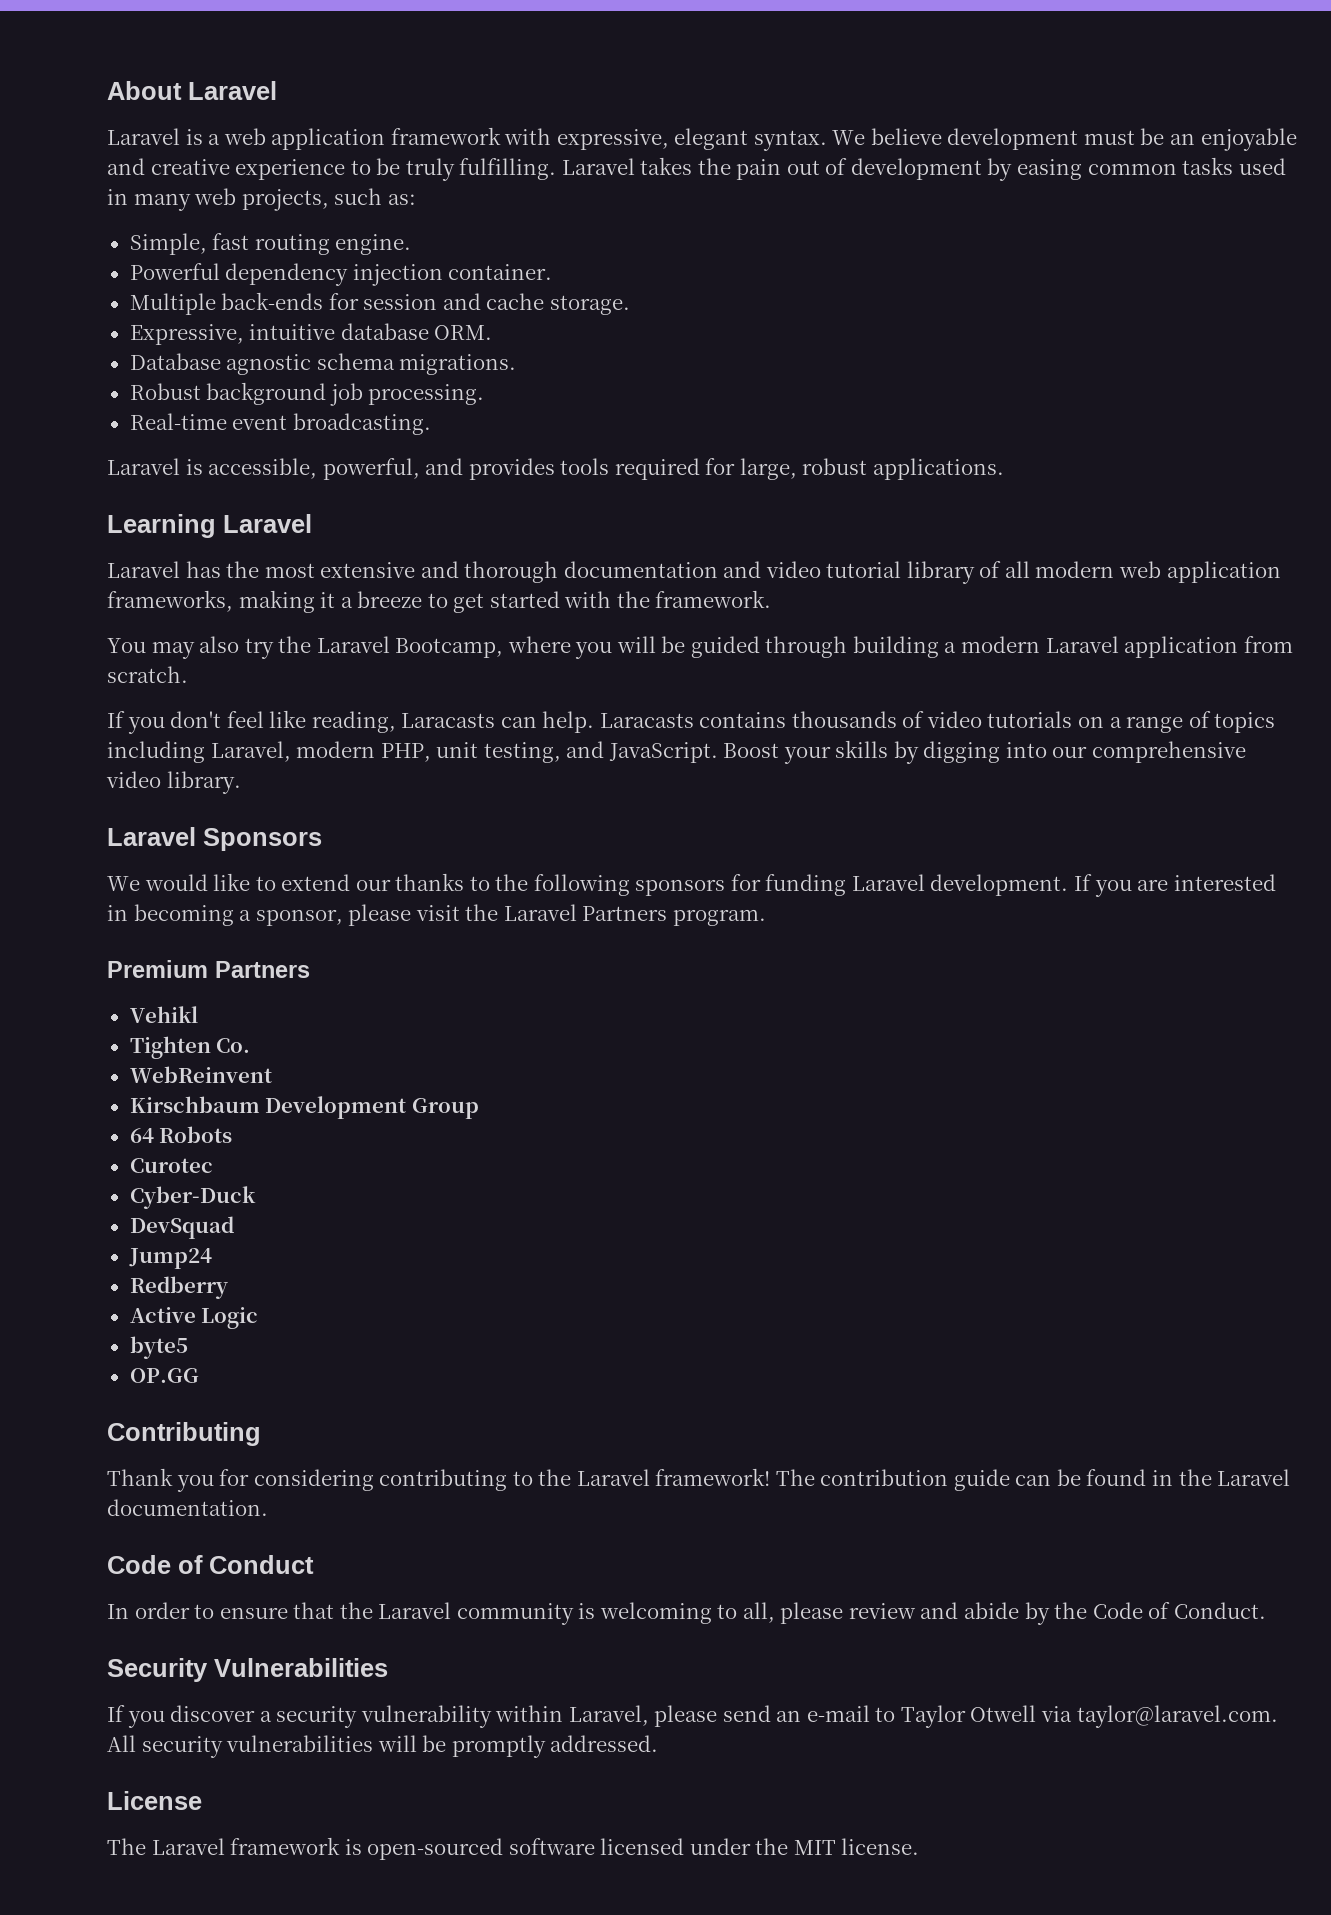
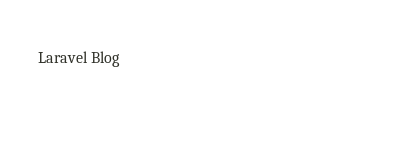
- About Laravel
- Laravel is a web application framework with expressive, elegant syntax. We believe development must be an enjoyable and creative experience to be truly fulfilling. Laravel takes the pain out of development by easing common tasks used in many web projects, such as:
- Simple, fast routing engine.
- Powerful dependency injection container.
- Multiple back-ends for session and cache storage.
- Expressive, intuitive database ORM.
- Database agnostic schema migrations.
- Robust background job processing.
- Real-time event broadcasting.
- Laravel is accessible, powerful, and provides tools required for large, robust applications.
- Learning Laravel
- Laravel has the most extensive and thorough documentation and video tutorial library of all modern web application frameworks, making it a breeze to get started with the framework.
- You may also try the Laravel Bootcamp, where you will be guided through building a modern Laravel application from scratch.
- If you don't feel like reading, Laracasts can help. Laracasts contains thousands of video tutorials on a range of topics including Laravel, modern PHP, unit testing, and JavaScript. Boost your skills by digging into our comprehensive video library.
- Laravel Sponsors
- We would like to extend our thanks to the following sponsors for funding Laravel development. If you are interested in becoming a sponsor, please visit the Laravel Partners program.
- Premium Partners
- Vehikl
- Tighten Co.
- WebReinvent
- Kirschbaum Development Group
- 64 Robots
- Curotec
- Cyber-Duck
- DevSquad
- Jump24
- Redberry
- Active Logic
- byte5
- OP.GG
- Contributing
- Thank you for considering contributing to the Laravel framework! The contribution guide can be found in the Laravel documentation.
- Code of Conduct
- In order to ensure that the Laravel community is welcoming to all, please review and abide by the Code of Conduct.
- Security Vulnerabilities
- If you discover a security vulnerability within Laravel, please send an e-mail to Taylor Otwell via taylor@laravel.com. All security vulnerabilities will be promptly addressed.
- License
- The Laravel framework is open-sourced software licensed under the MIT license.
+ Laravel Blog

